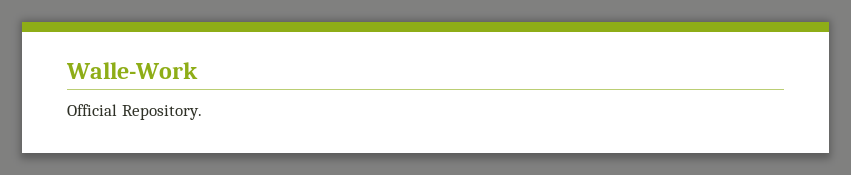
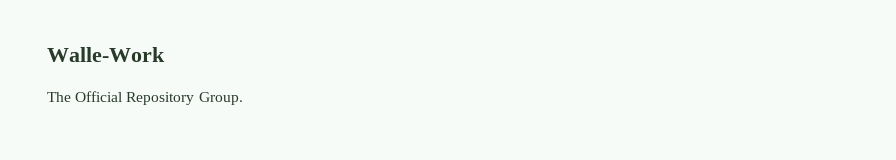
- Official Repository.
+ The Official Repository Group.

